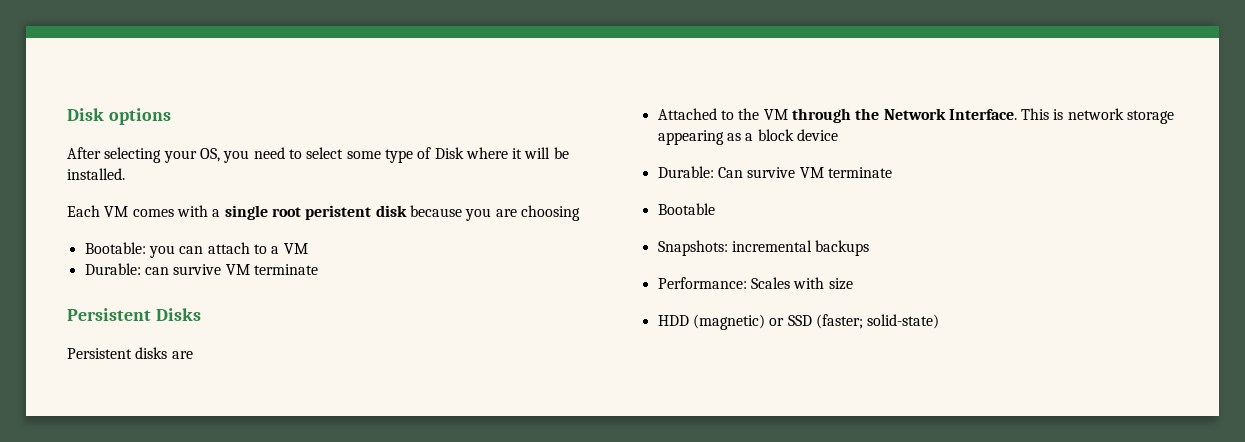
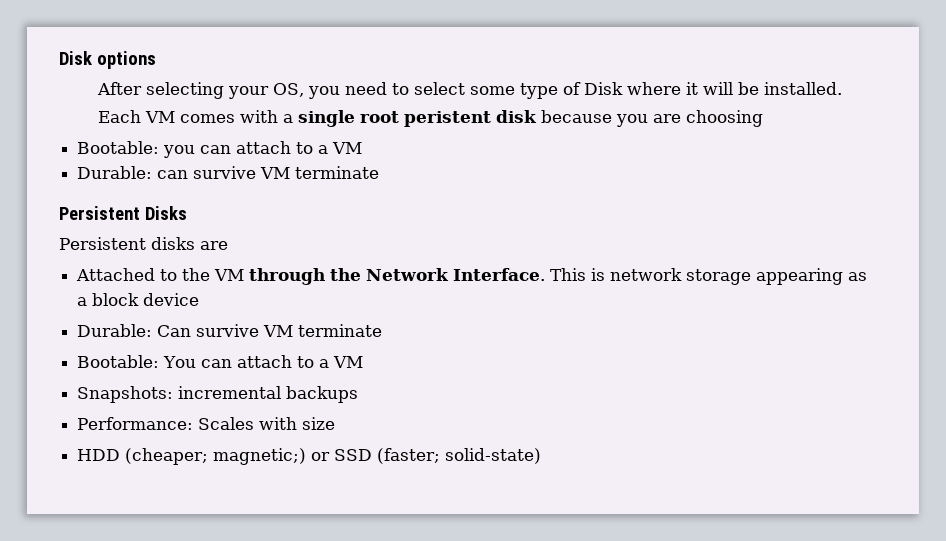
- Bootable
+ Bootable: You can attach to a VM
- HDD (magnetic) or SSD (faster; solid-state)
+ HDD (cheaper; magnetic;) or SSD (faster; solid-state)

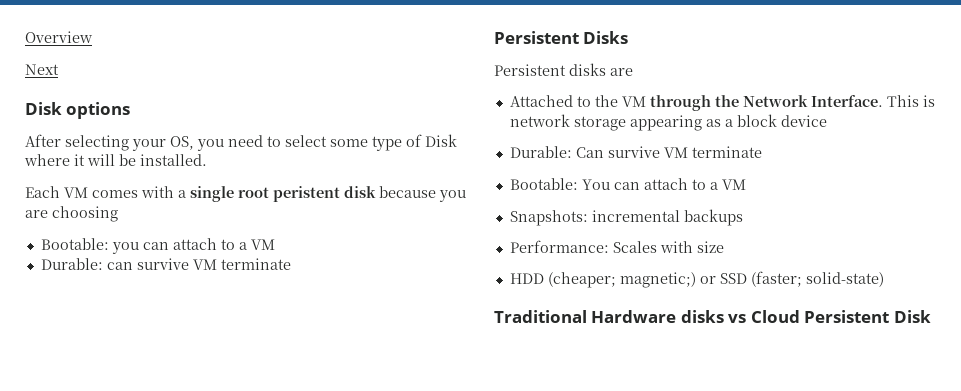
+ Overview
+ Next
+ Traditional Hardware disks vs Cloud Persistent Disk

